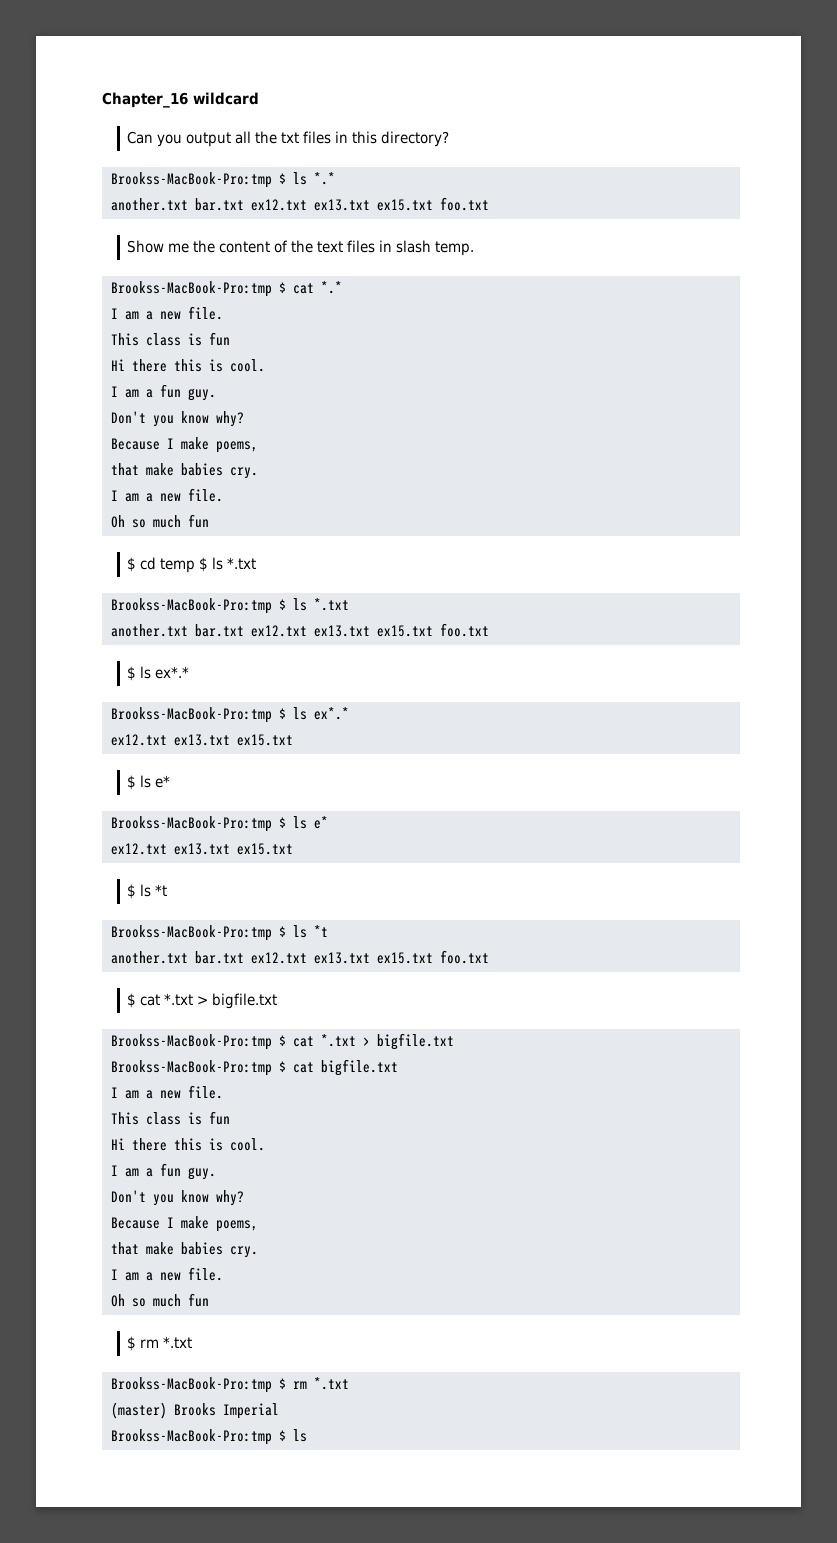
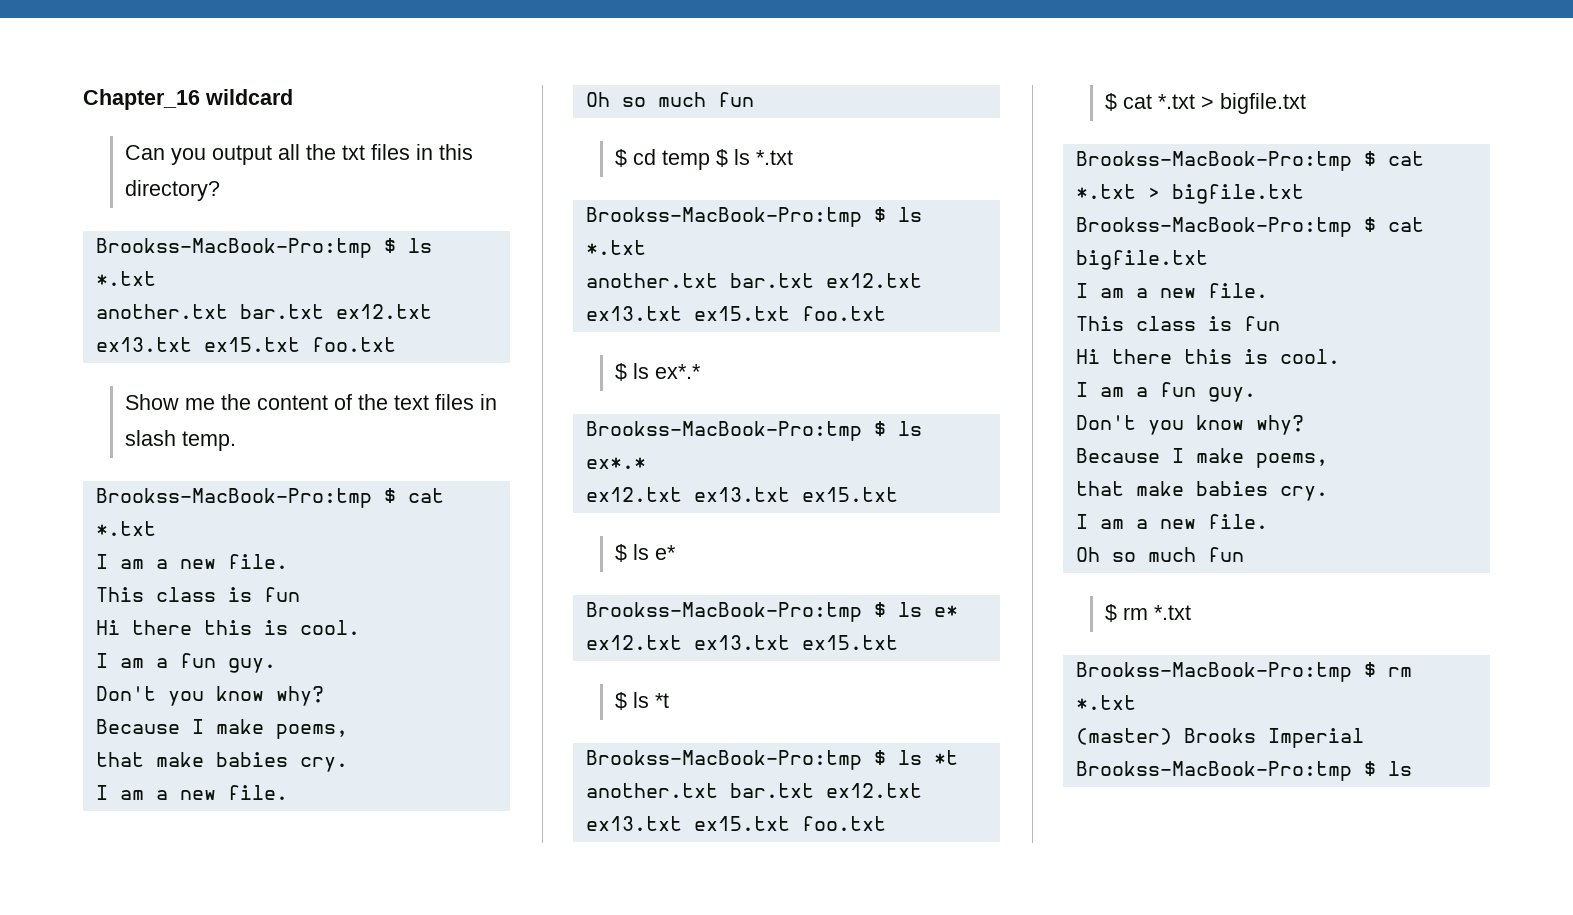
  Can you output all the txt files in this directory?
- Brookss-MacBook-Pro:tmp $ ls *.*
+ Brookss-MacBook-Pro:tmp $ ls *.txt
  Show me the content of the text files in slash temp.
- Brookss-MacBook-Pro:tmp $ cat *.*
+ Brookss-MacBook-Pro:tmp $ cat *.txt

